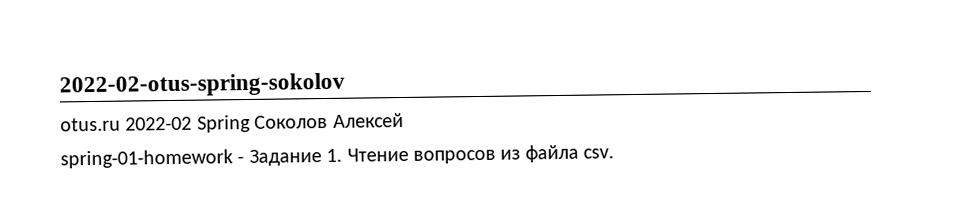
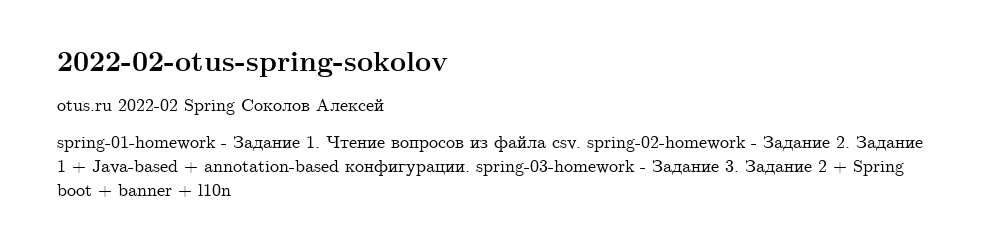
- spring-01-homework - Задание 1. Чтение вопросов из файла csv.
+ spring-01-homework - Задание 1. Чтение вопросов из файла csv. spring-02-homework - Задание 2. Задание 1 + Java-based + annotation-based конфигурации. spring-03-homework - Задание 3. Задание 2 + Spring boot + banner + l10n

